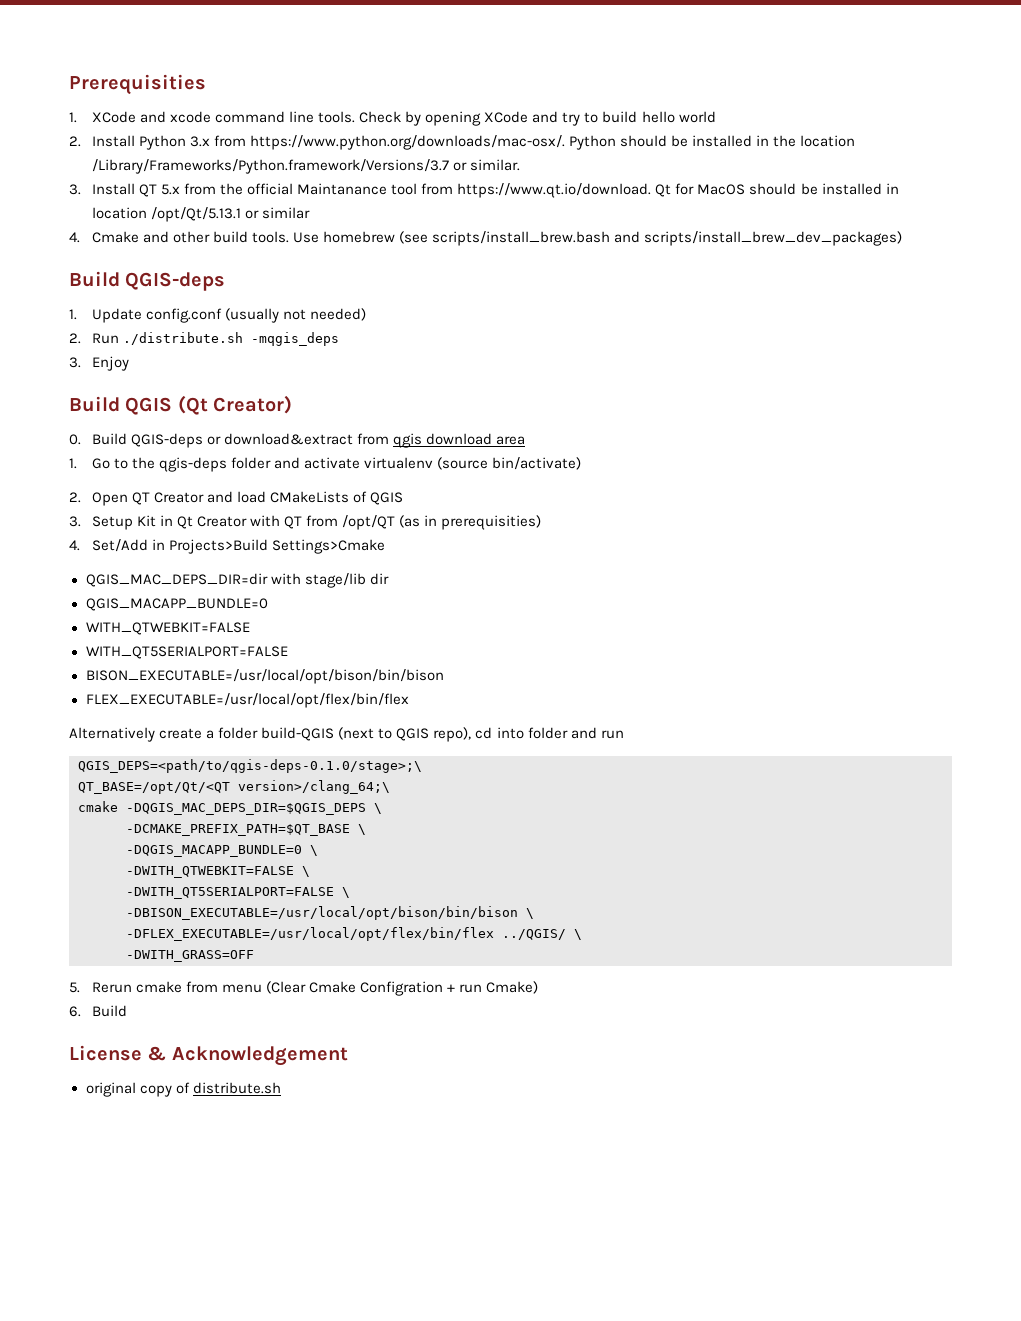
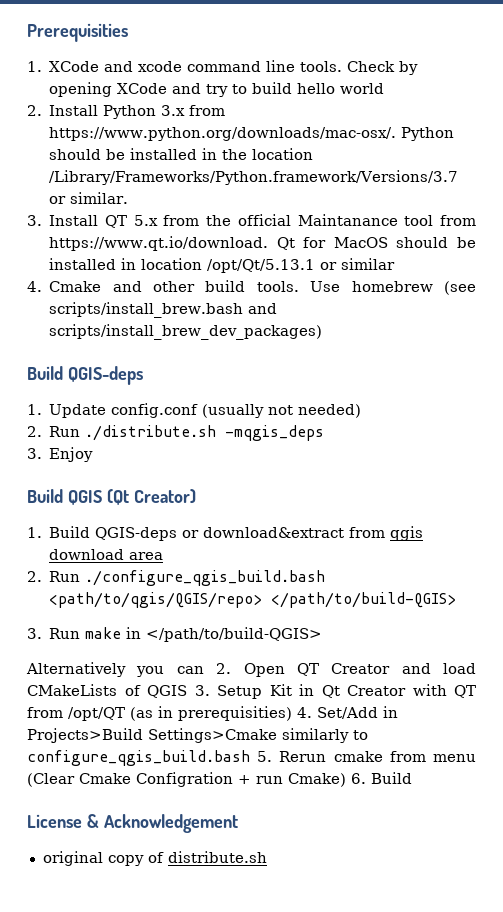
- 0. Build QGIS-deps or download&extract from qgis download area
+ 1. Build QGIS-deps or download&extract from qgis download area
- 1. Go to the qgis-deps folder and activate virtualenv (source bin/activate)
- 2. Open QT Creator and load CMakeLists of QGIS
- 3. Setup Kit in Qt Creator with QT from /opt/QT (as in prerequisities)
- 4. Set/Add in Projects>Build Settings>Cmake
- QGIS_MAC_DEPS_DIR=dir with stage/lib dir
- QGIS_MACAPP_BUNDLE=0
- WITH_QTWEBKIT=FALSE
- WITH_QT5SERIALPORT=FALSE
- BISON_EXECUTABLE=/usr/local/opt/bison/bin/bison
- FLEX_EXECUTABLE=/usr/local/opt/flex/bin/flex
- Alternatively create a folder build-QGIS (next to QGIS repo), cd into folder and run
- QGIS_DEPS=<path/to/qgis-deps-0.1.0/stage>;\
- QT_BASE=/opt/Qt/<QT version>/clang_64;\
- cmake -DQGIS_MAC_DEPS_DIR=$QGIS_DEPS \
- -DCMAKE_PREFIX_PATH=$QT_BASE \
- -DQGIS_MACAPP_BUNDLE=0 \
- -DWITH_QTWEBKIT=FALSE \
- -DWITH_QT5SERIALPORT=FALSE \
- -DBISON_EXECUTABLE=/usr/local/opt/bison/bin/bison \
- -DFLEX_EXECUTABLE=/usr/local/opt/flex/bin/flex ../QGIS/ \
- -DWITH_GRASS=OFF
- 5. Rerun cmake from menu (Clear Cmake Configration + run Cmake)
- 6. Build
+ 2. Run ./configure_qgis_build.bash <path/to/qgis/QGIS/repo> </path/to/build-QGIS>
+ 3. Run make in </path/to/build-QGIS>
+ Alternatively you can 2. Open QT Creator and load CMakeLists of QGIS 3. Setup Kit in Qt Creator with QT from /opt/QT (as in prerequisities) 4. Set/Add in Projects>Build Settings>Cmake similarly to configure_qgis_build.bash 5. Rerun cmake from menu (Clear Cmake Configration + run Cmake) 6. Build

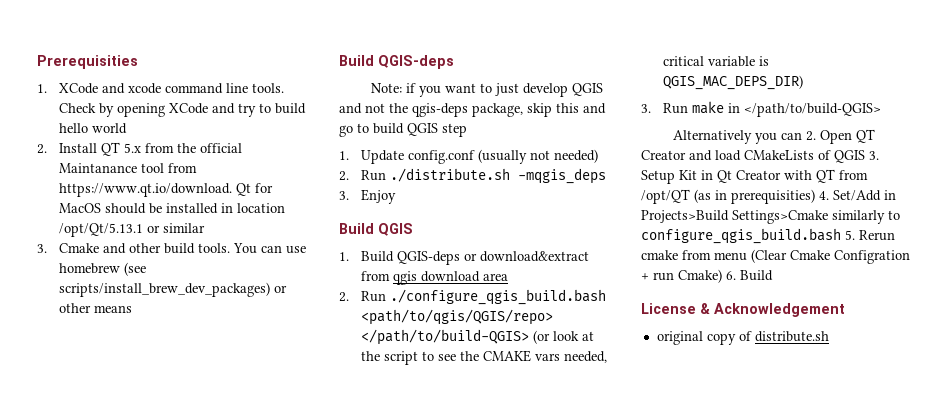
- 2. Install Python 3.x from https://www.python.org/downloads/mac-osx/. Python should be installed in the location /Library/Frameworks/Python.framework/Versions/3.7 or similar.
- 3. Install QT 5.x from the official Maintanance tool from https://www.qt.io/download. Qt for MacOS should be installed in location /opt/Qt/5.13.1 or similar
+ 2. Install QT 5.x from the official Maintanance tool from https://www.qt.io/download. Qt for MacOS should be installed in location /opt/Qt/5.13.1 or similar
- 4. Cmake and other build tools.
+ 3. Cmake and other build tools.
- Use homebrew (see scripts/install_brew.bash and scripts/install_brew_dev_packages)
+ You can use homebrew (see scripts/install_brew_dev_packages) or other means
  Build QGIS-deps
+ Note: if you want to just develop QGIS and not the qgis-deps package, skip this and go to build QGIS step
- Build QGIS (Qt Creator)
+ Build QGIS
- 2. Run ./configure_qgis_build.bash <path/to/qgis/QGIS/repo> </path/to/build-QGIS>
+ 2. Run ./configure_qgis_build.bash <path/to/qgis/QGIS/repo> </path/to/build-QGIS> (or look at the script to see the CMAKE vars needed, critical variable is QGIS_MAC_DEPS_DIR)

